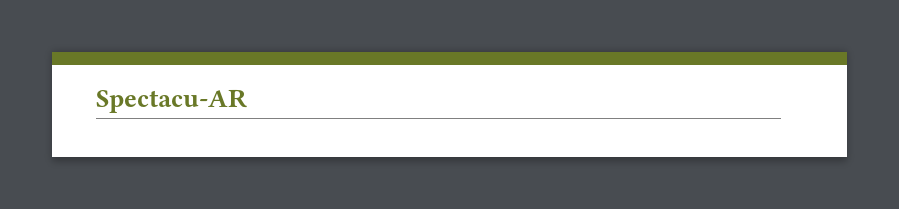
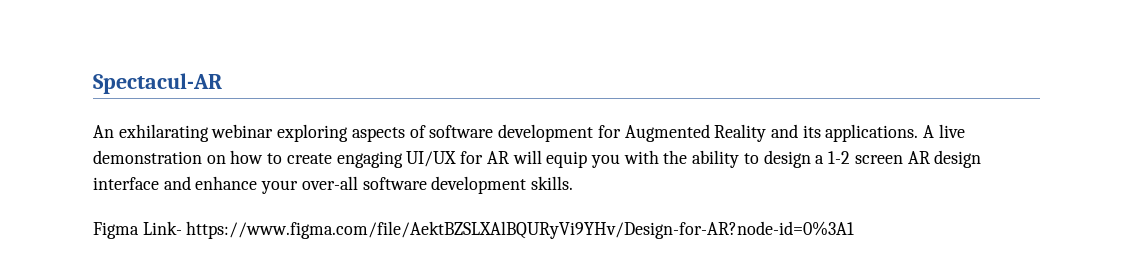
- Spectacu-AR
+ Spectacul-AR
+ An exhilarating webinar exploring aspects of software development for Augmented Reality and its applications. A live demonstration on how to create engaging UI/UX for AR will equip you with the ability to design a 1-2 screen AR design interface and enhance your over-all software development skills.
+ Figma Link- https://www.figma.com/file/AektBZSLXAlBQURyVi9YHv/Design-for-AR?node-id=0%3A1

